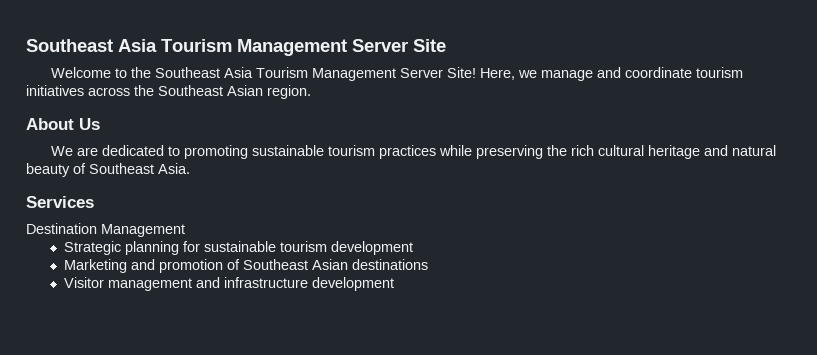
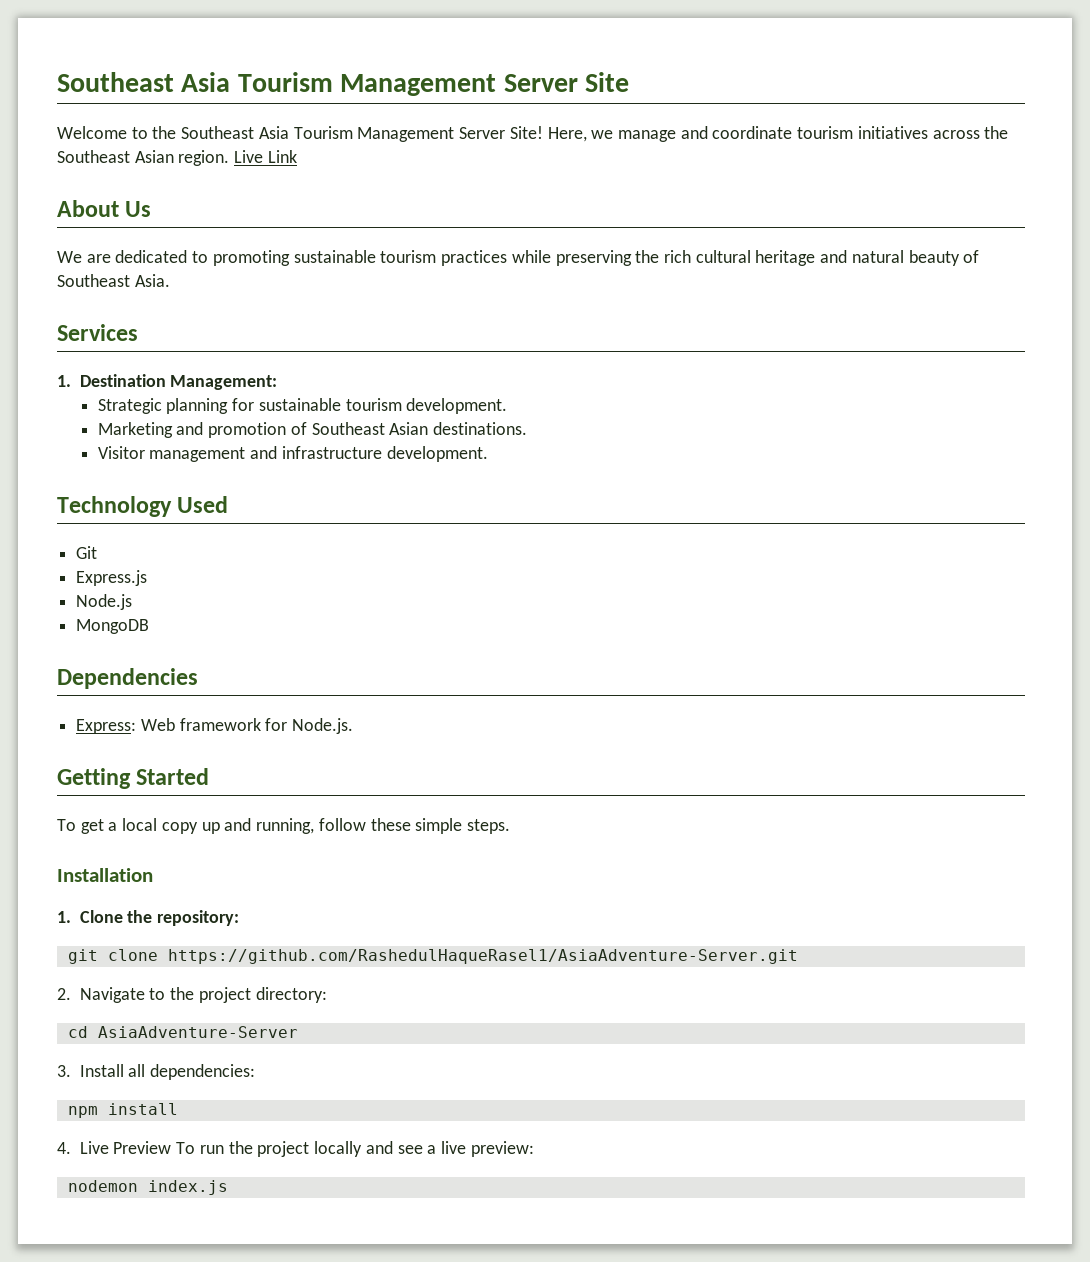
+ Live Link
- Destination Management
+ 1. Destination Management:
- Strategic planning for sustainable tourism development
+ Strategic planning for sustainable tourism development.
- Marketing and promotion of Southeast Asian destinations
+ Marketing and promotion of Southeast Asian destinations.
- Visitor management and infrastructure development
+ Visitor management and infrastructure development.
+ Technology Used
+ Git
+ Express.js
+ Node.js
+ MongoDB
+ Dependencies
+ Express: Web framework for Node.js.
+ Getting Started
+ To get a local copy up and running, follow these simple steps.
+ Installation
+ 1. Clone the repository:
+ git clone https://github.com/RashedulHaqueRasel1/AsiaAdventure-Server.git
+ 2. Navigate to the project directory:
+ cd AsiaAdventure-Server
+ 3. Install all dependencies:
+ npm install
+ 4. Live Preview To run the project locally and see a live preview:
+ nodemon index.js

